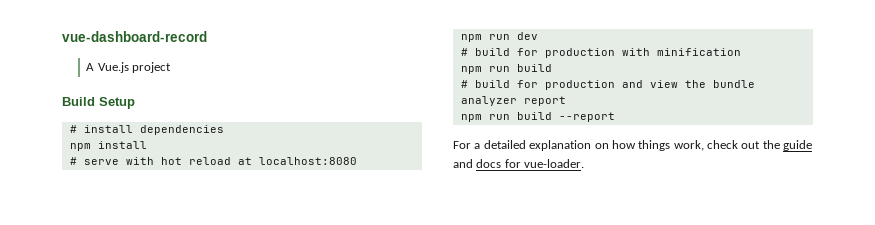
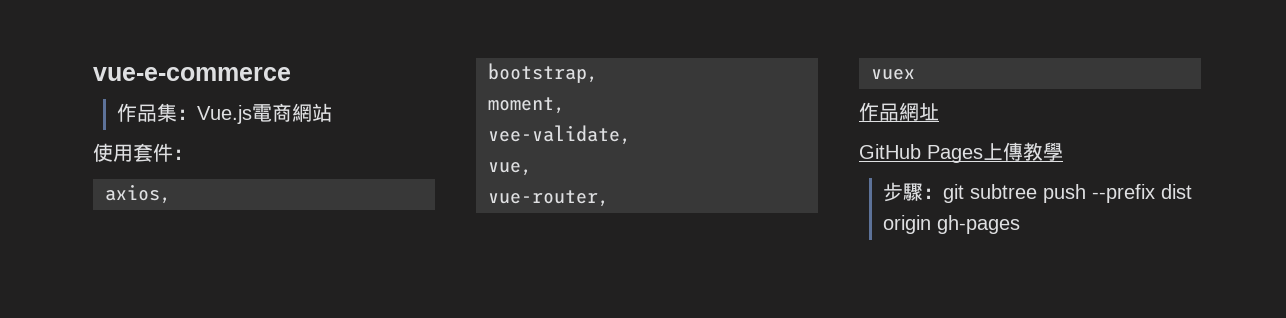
- vue-dashboard-record
- A Vue.js project
- Build Setup
- # install dependencies
- npm install
- # serve with hot reload at localhost:8080
- npm run dev
- # build for production with minification
- npm run build
- # build for production and view the bundle analyzer report
- npm run build --report
- For a detailed explanation on how things work, check out the guide and docs for vue-loader.
+ vue-e-commerce
+ 作品集：Vue.js電商網站
+ 使用套件：
+ axios,
+ bootstrap,
+ moment,
+ vee-validate,
+ vue,
+ vue-router,
+ vuex
+ 作品網址
+ GitHub Pages上傳教學
+ 步驟：git subtree push --prefix dist origin gh-pages

